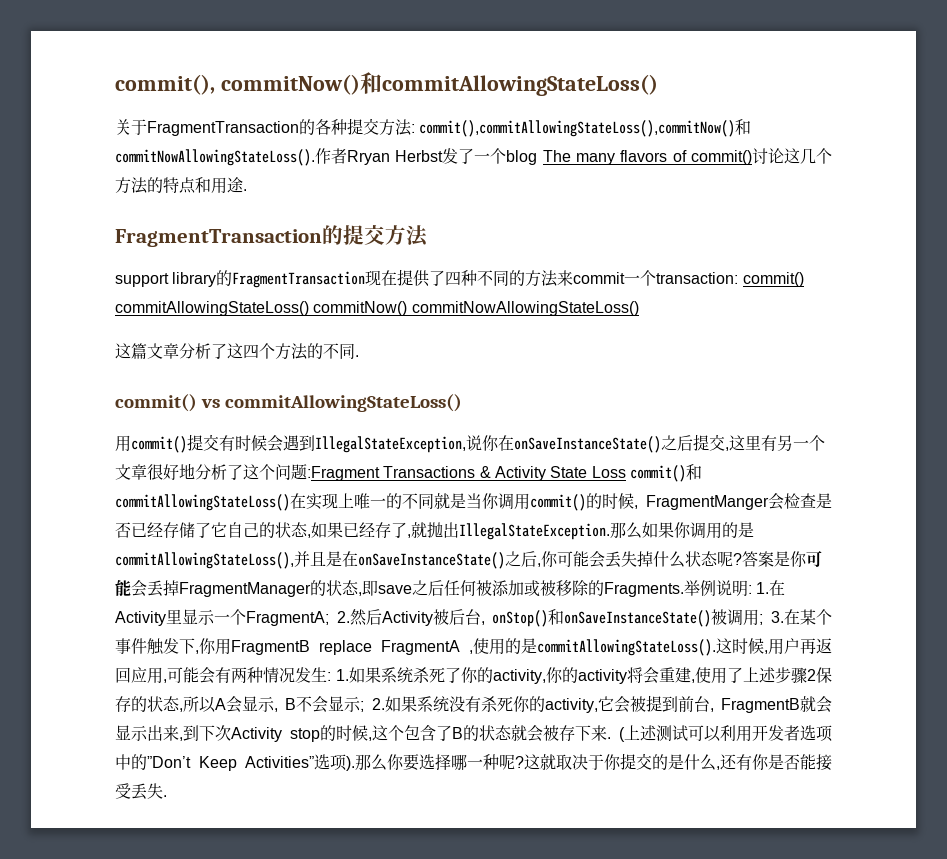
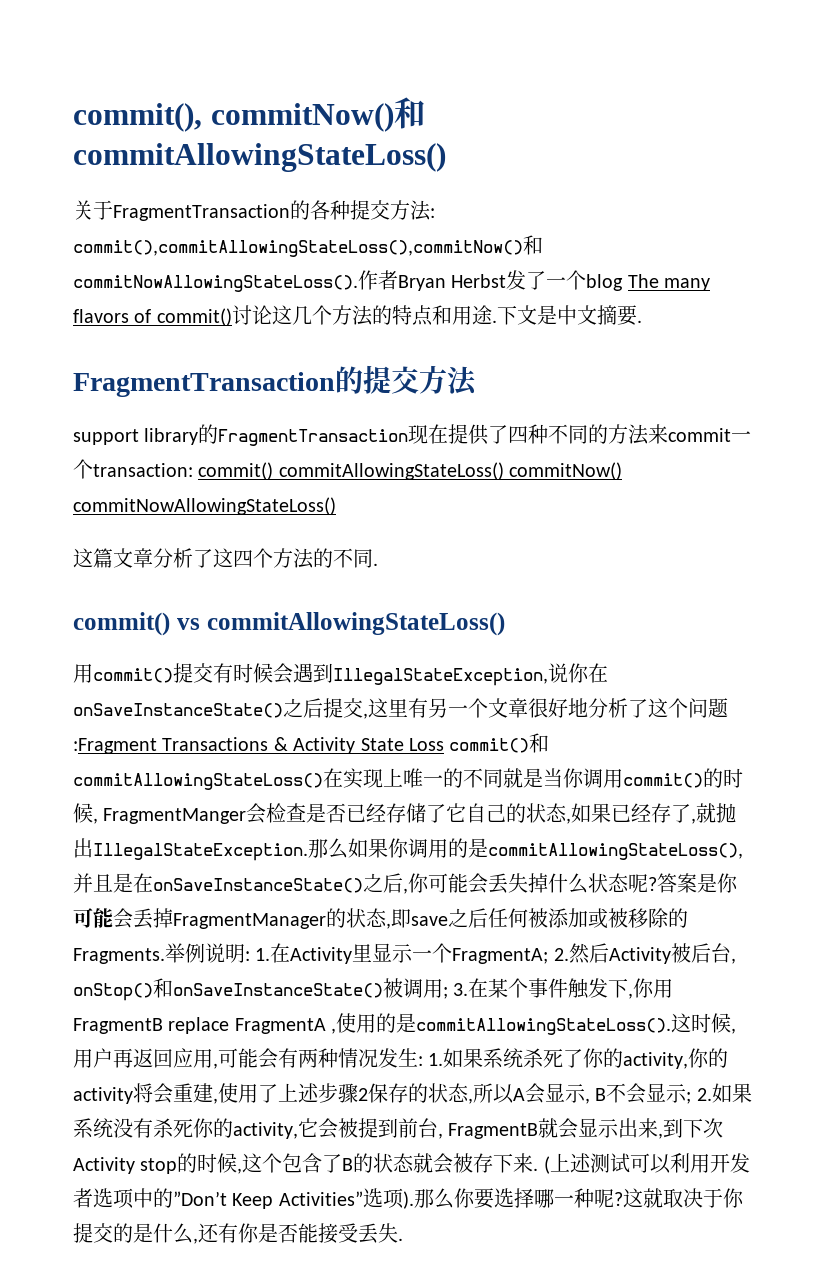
- 作者Rryan Herbst发了一个blog The many flavors of commit()讨论这几个方法的特点和用途.
+ 作者Bryan Herbst发了一个blog The many flavors of commit()讨论这几个方法的特点和用途.下文是中文摘要.

